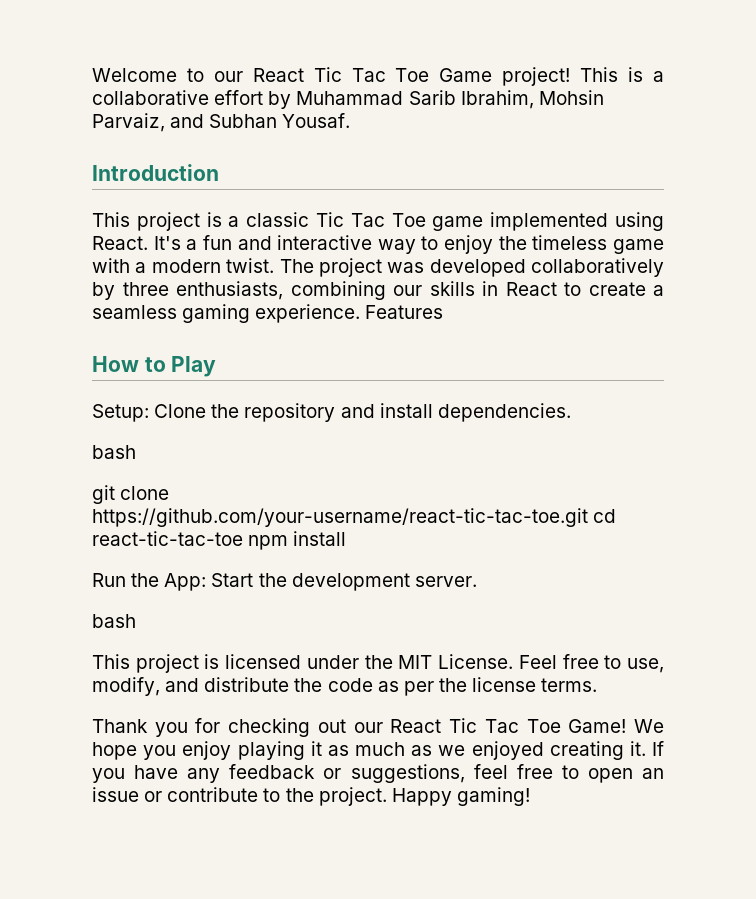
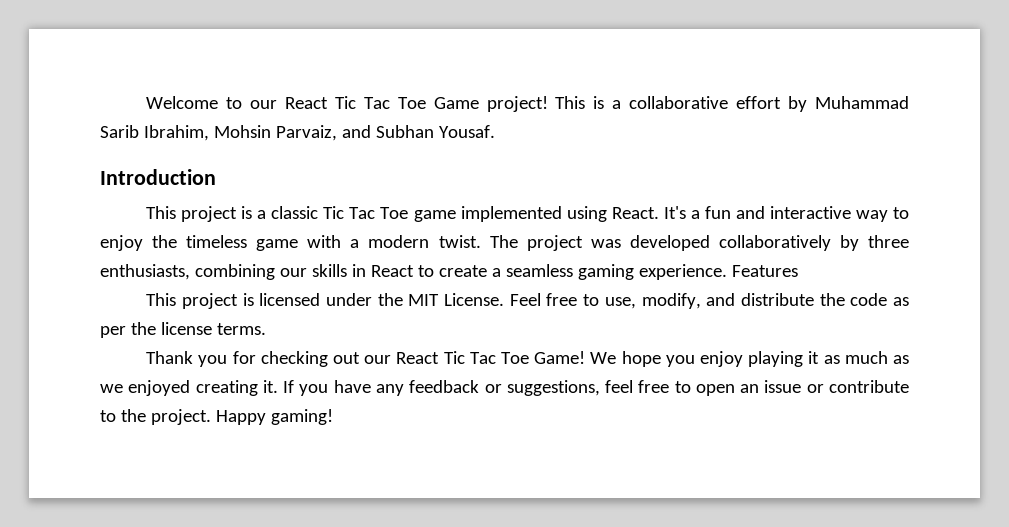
- How to Play
- Setup: Clone the repository and install dependencies.
- bash
- git clone https://github.com/your-username/react-tic-tac-toe.git cd react-tic-tac-toe npm install
- Run the App: Start the development server.
- bash

